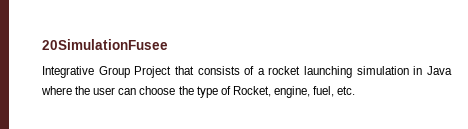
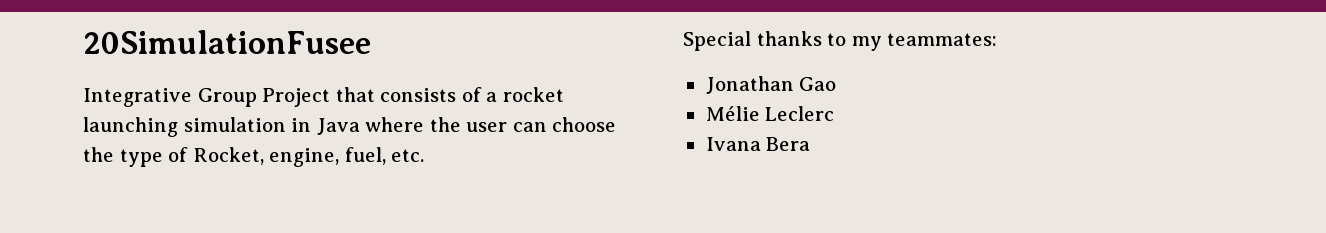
+ Special thanks to my teammates:
+ Jonathan Gao
+ Mélie Leclerc
+ Ivana Bera

